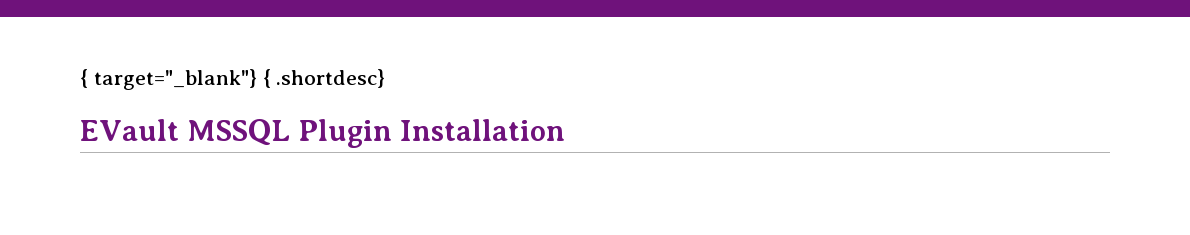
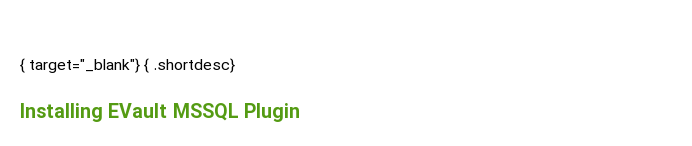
- EVault MSSQL Plugin Installation
+ Installing EVault MSSQL Plugin

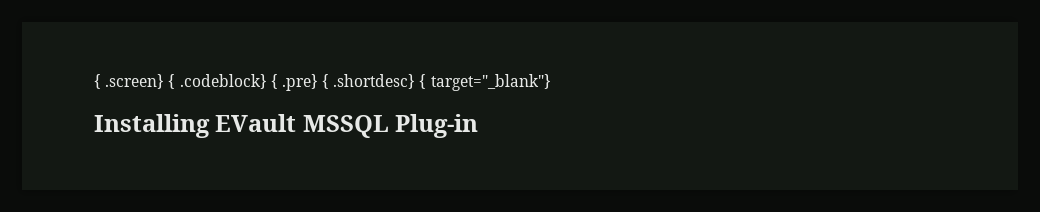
- { target="_blank"} { .shortdesc}
+ { .screen} { .codeblock} { .pre} { .shortdesc} { target="_blank"}
- Installing EVault MSSQL Plugin
+ Installing EVault MSSQL Plug-in

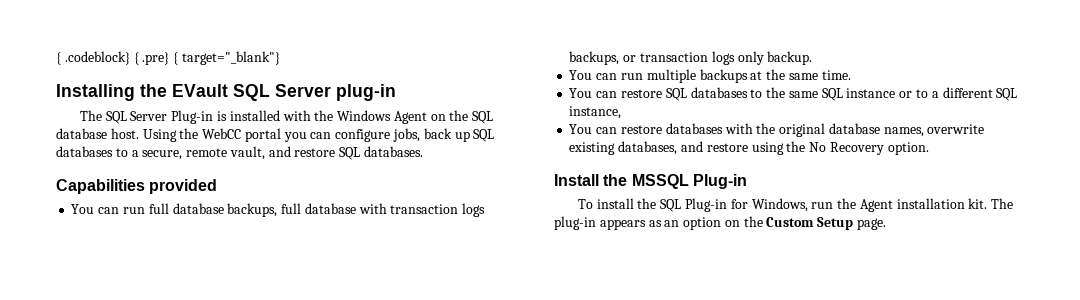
- { .screen} { .codeblock} { .pre} { .shortdesc} { target="_blank"}
+ { .codeblock} { .pre} { target="_blank"}
- Installing EVault MSSQL Plug-in
+ Installing the EVault SQL Server plug-in
+ The SQL Server Plug-in is installed with the Windows Agent on the SQL database host. Using the WebCC portal you can configure jobs, back up SQL databases to a secure, remote vault, and restore SQL databases.
+ Capabilities provided
+ You can run full database backups, full database with transaction logs backups, or transaction logs only backup.
+ You can run multiple backups at the same time.
+ You can restore SQL databases to the same SQL instance or to a different SQL instance,
+ You can restore databases with the original database names, overwrite existing databases, and restore using the No Recovery option.
+ Install the MSSQL Plug-in
+ To install the SQL Plug-in for Windows, run the Agent installation kit. The plug-in appears as an option on the Custom Setup page.

